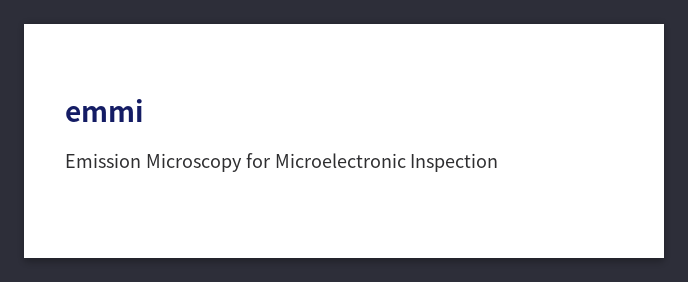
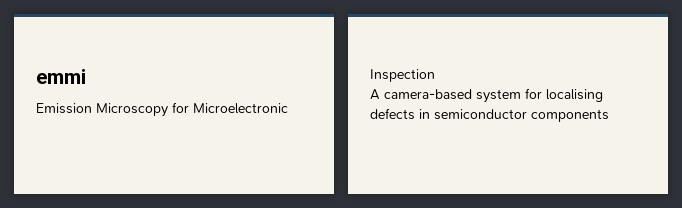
+ A camera-based system for localising defects in semiconductor components

